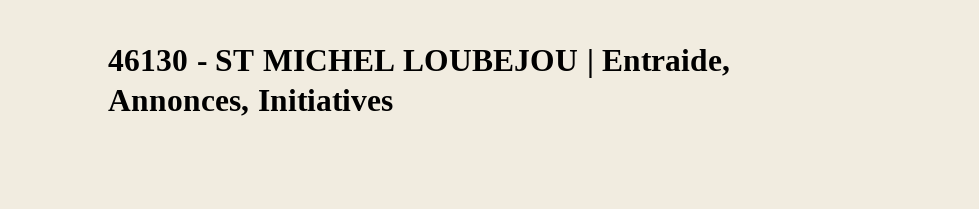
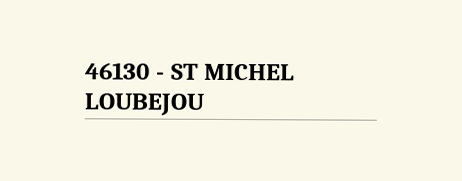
- 46130 - ST MICHEL LOUBEJOU | Entraide, Annonces, Initiatives
+ 46130 - ST MICHEL LOUBEJOU

